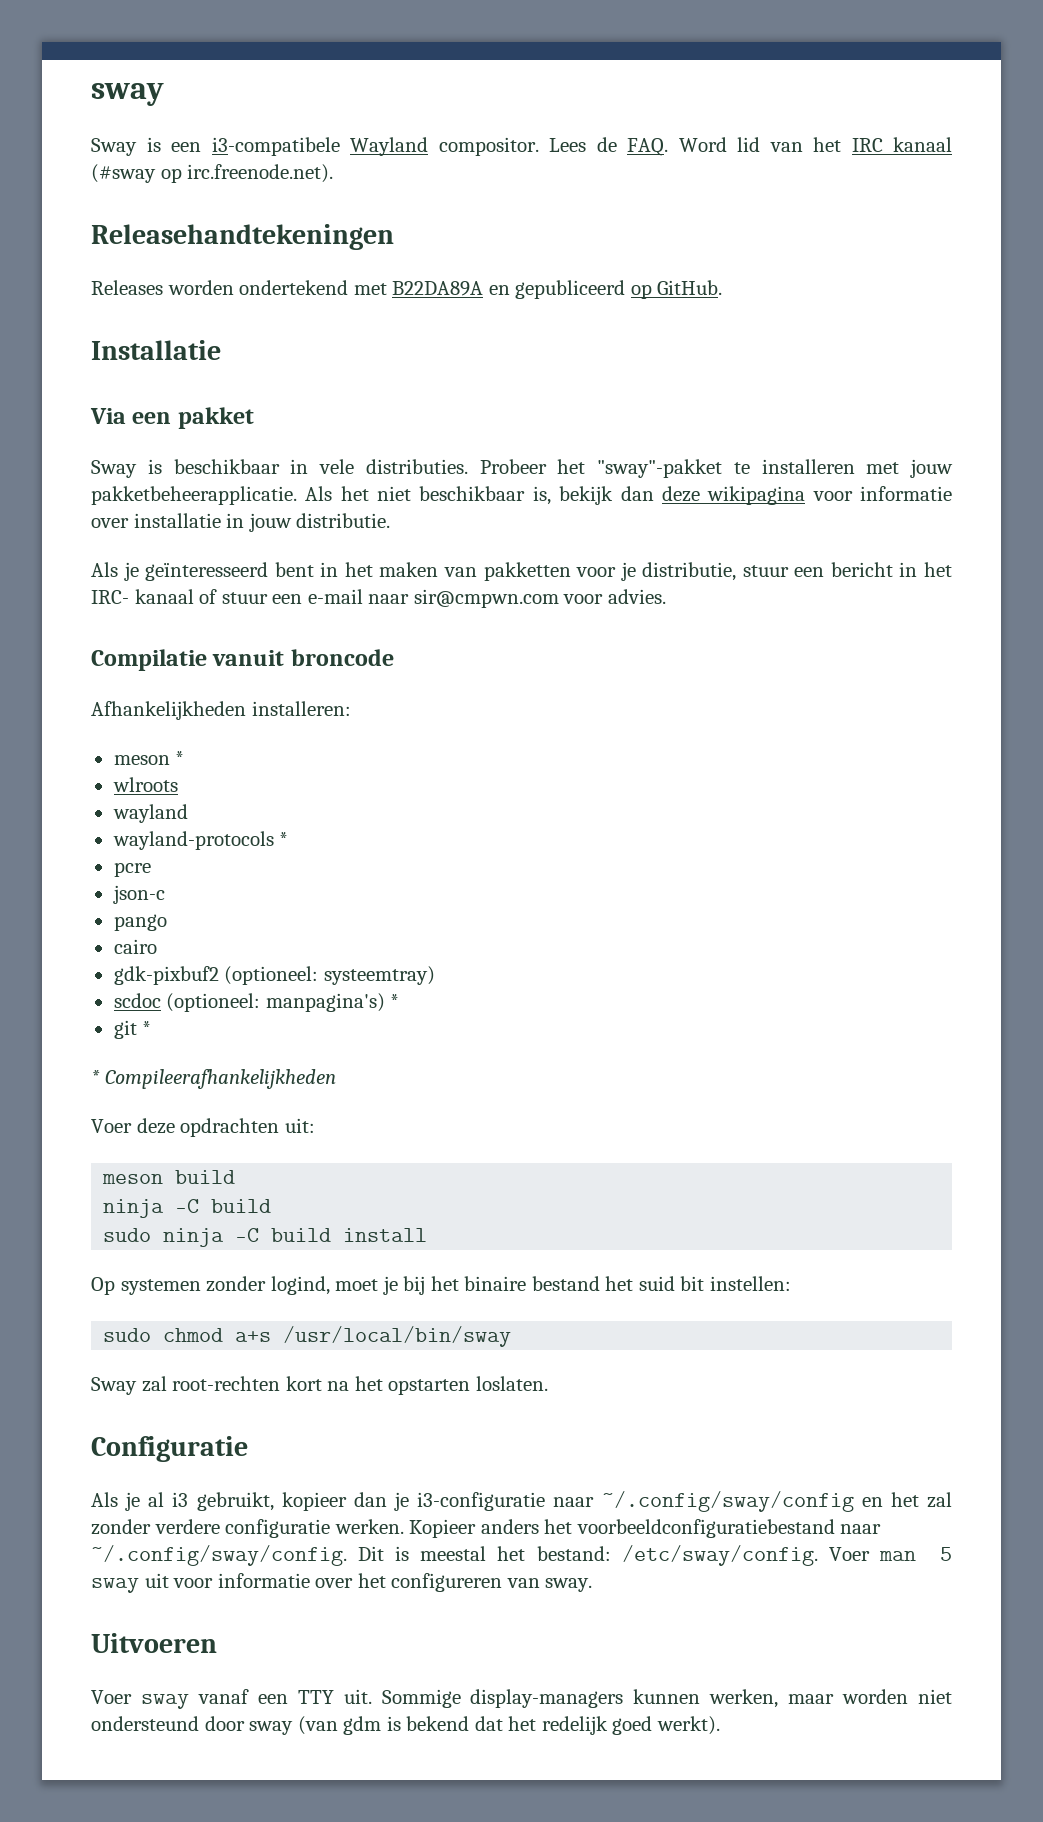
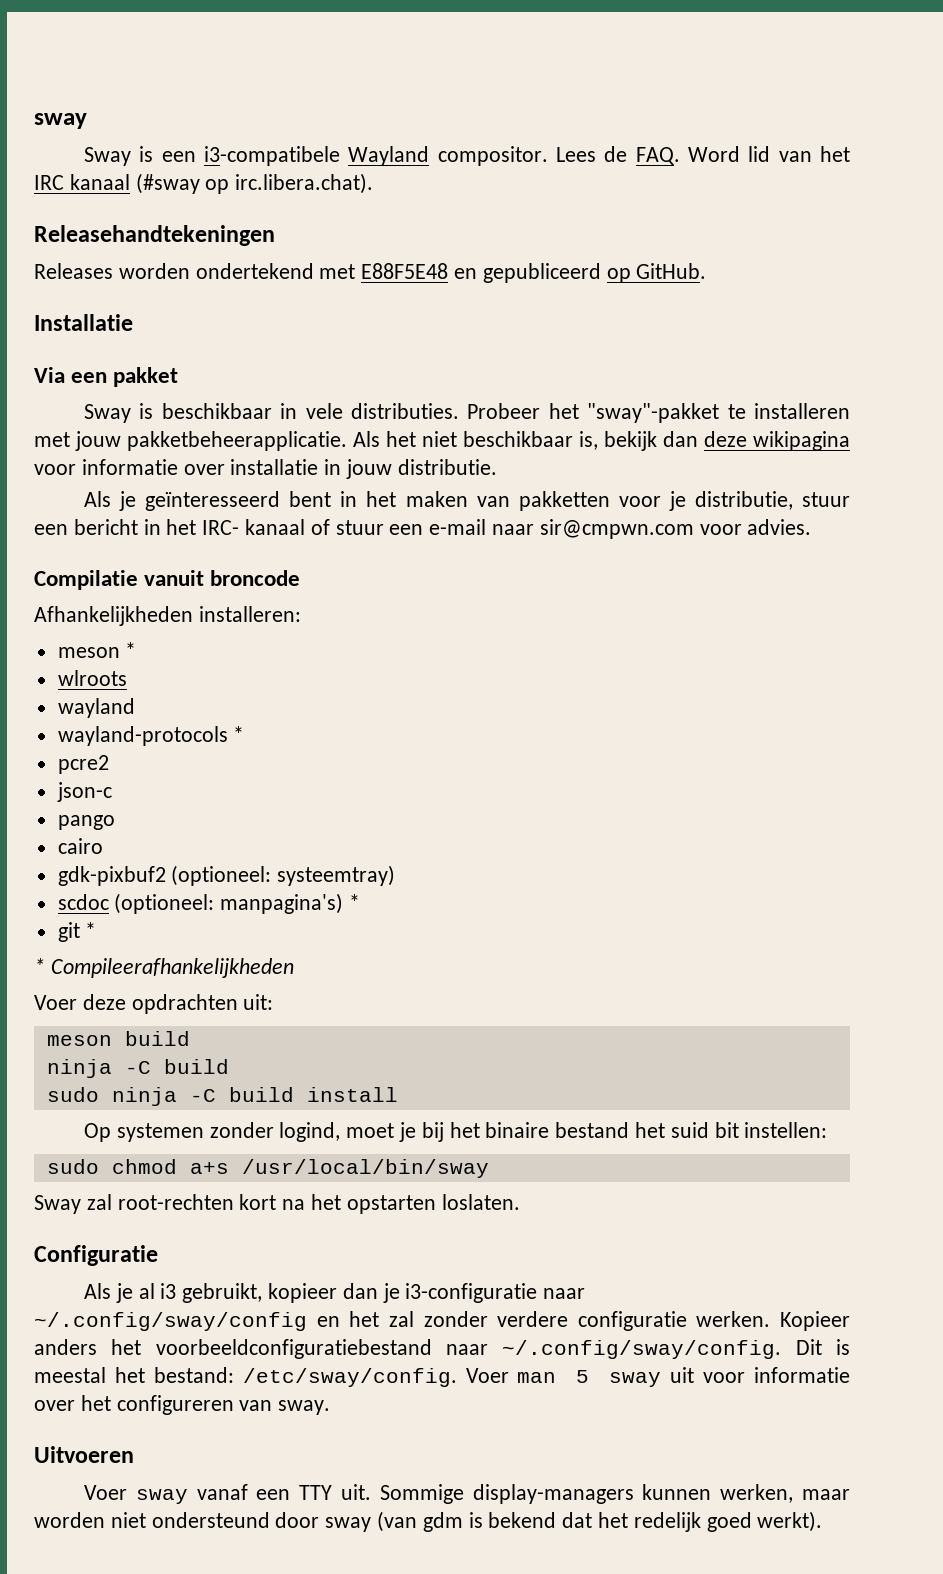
- Lees de FAQ. Word lid van het IRC kanaal (#sway op irc.freenode.net).
+ Lees de FAQ. Word lid van het IRC kanaal (#sway op irc.libera.chat).
- Releases worden ondertekend met B22DA89A en gepubliceerd op GitHub.
+ Releases worden ondertekend met E88F5E48 en gepubliceerd op GitHub.
- pcre
+ pcre2

